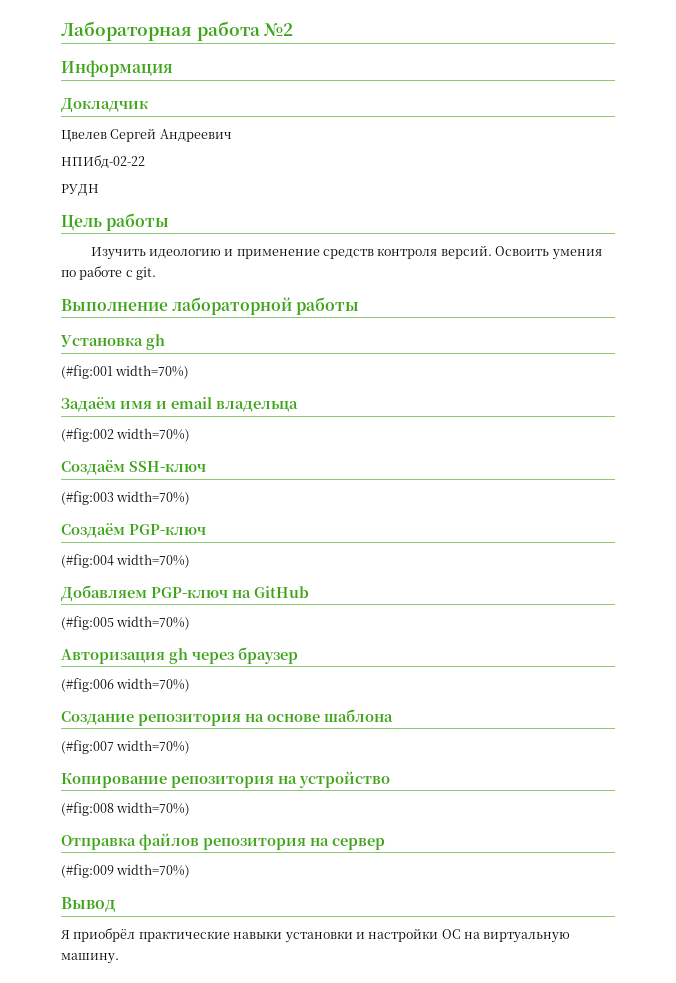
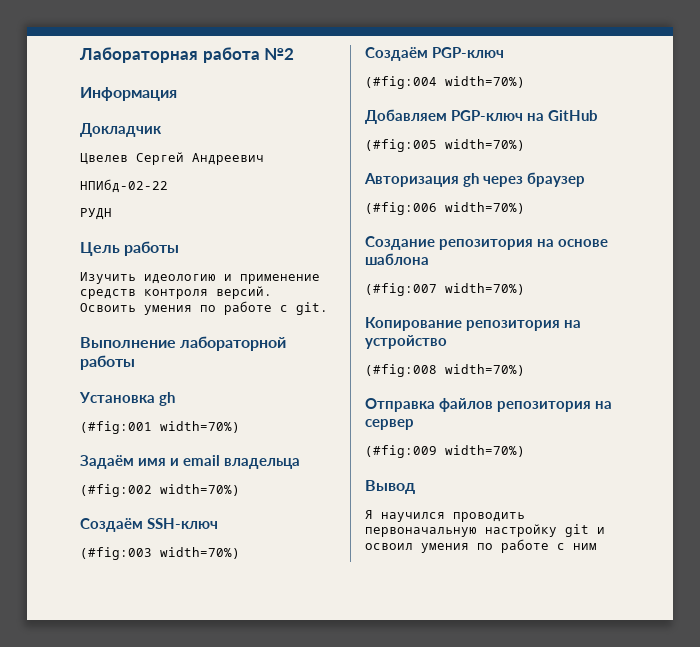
- Я приобрёл практические навыки установки и настройки ОС на виртуальную машину.
+ Я научился проводить первоначальную настройку git и освоил умения по работе с ним

